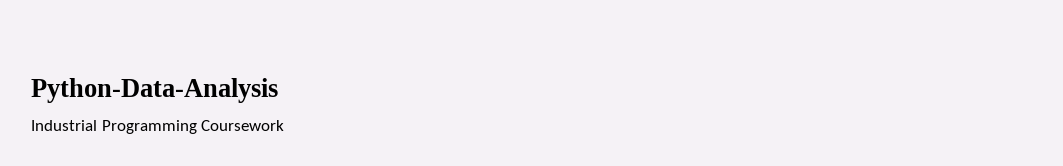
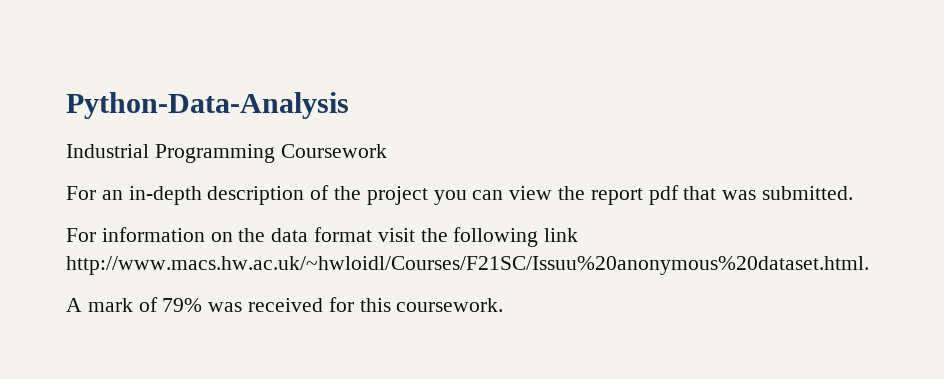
+ For an in-depth description of the project you can view the report pdf that was submitted.
+ For information on the data format visit the following link http://www.macs.hw.ac.uk/~hwloidl/Courses/F21SC/Issuu%20anonymous%20dataset.html.
+ A mark of 79% was received for this coursework.

